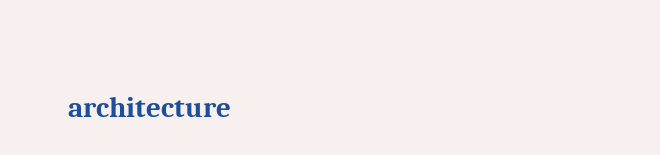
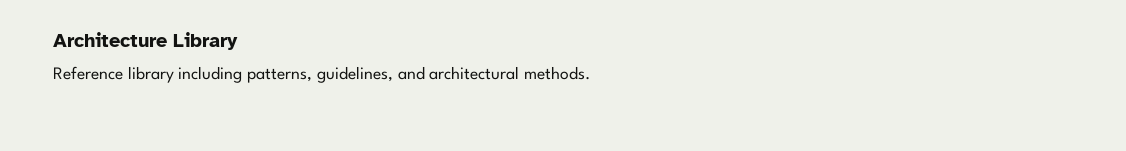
- architecture
+ Architecture Library
+ Reference library including patterns, guidelines, and architectural methods.

